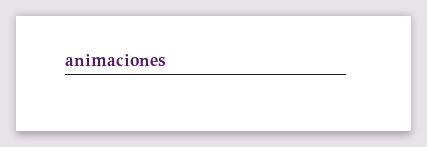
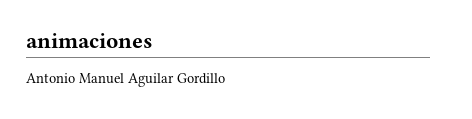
+ Antonio Manuel Aguilar Gordillo

